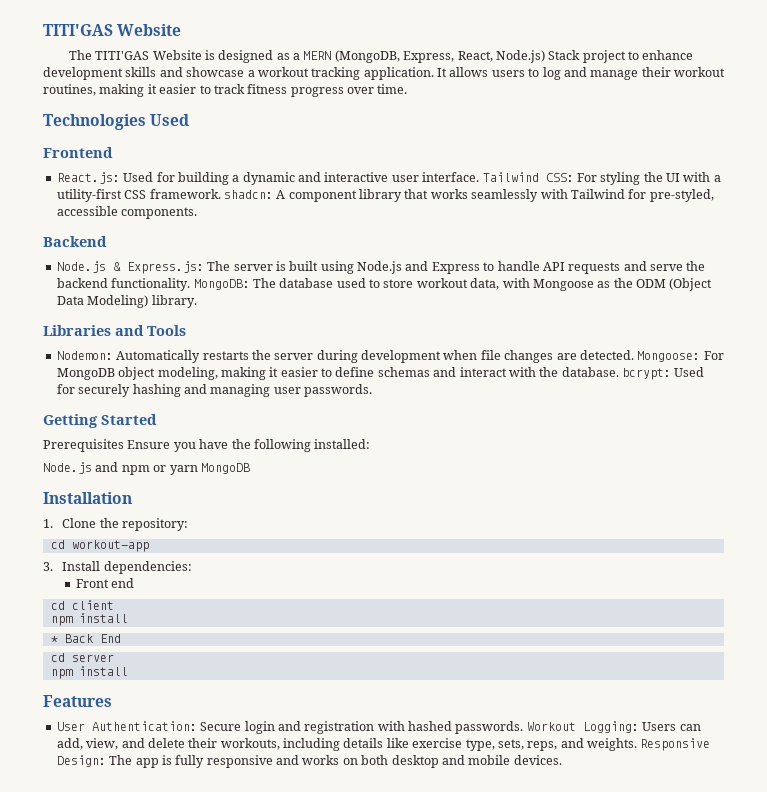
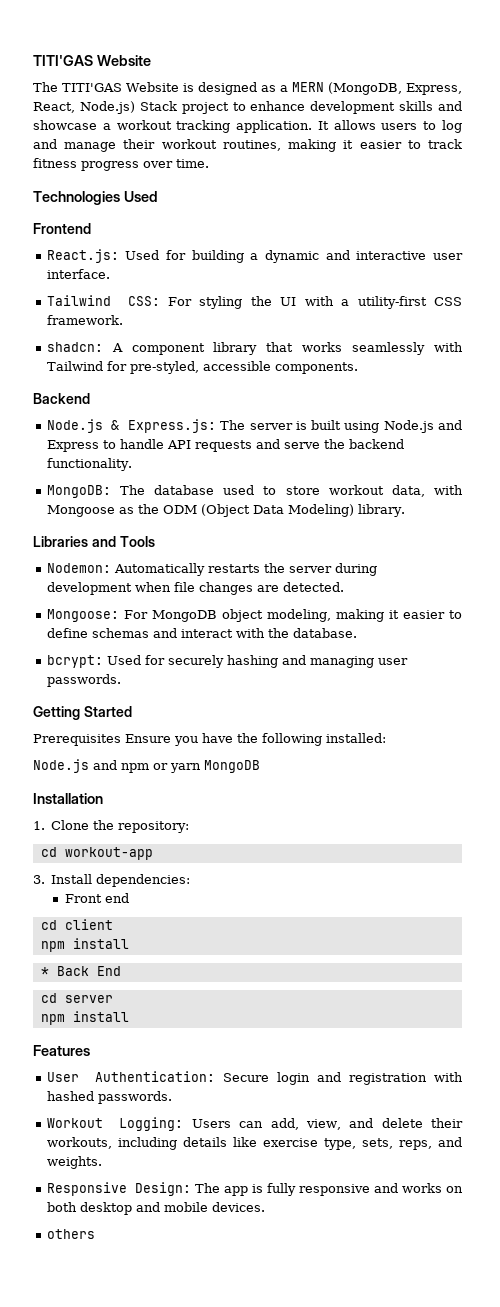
- React.js: Used for building a dynamic and interactive user interface. Tailwind CSS: For styling the UI with a utility-first CSS framework. shadcn: A component library that works seamlessly with Tailwind for pre-styled, accessible components.
+ React.js: Used for building a dynamic and interactive user interface.
+ Tailwind CSS: For styling the UI with a utility-first CSS framework.
+ shadcn: A component library that works seamlessly with Tailwind for pre-styled, accessible components.
- Node.js & Express.js: The server is built using Node.js and Express to handle API requests and serve the backend functionality. MongoDB: The database used to store workout data, with Mongoose as the ODM (Object Data Modeling) library.
+ Node.js & Express.js: The server is built using Node.js and Express to handle API requests and serve the backend functionality.
+ MongoDB: The database used to store workout data, with Mongoose as the ODM (Object Data Modeling) library.
- Nodemon: Automatically restarts the server during development when file changes are detected. Mongoose: For MongoDB object modeling, making it easier to define schemas and interact with the database. bcrypt: Used for securely hashing and managing user passwords.
+ Nodemon: Automatically restarts the server during development when file changes are detected.
+ Mongoose: For MongoDB object modeling, making it easier to define schemas and interact with the database.
+ bcrypt: Used for securely hashing and managing user passwords.
- User Authentication: Secure login and registration with hashed passwords. Workout Logging: Users can add, view, and delete their workouts, including details like exercise type, sets, reps, and weights. Responsive Design: The app is fully responsive and works on both desktop and mobile devices.
+ User Authentication: Secure login and registration with hashed passwords.
+ Workout Logging: Users can add, view, and delete their workouts, including details like exercise type, sets, reps, and weights.
+ Responsive Design: The app is fully responsive and works on both desktop and mobile devices.
+ others

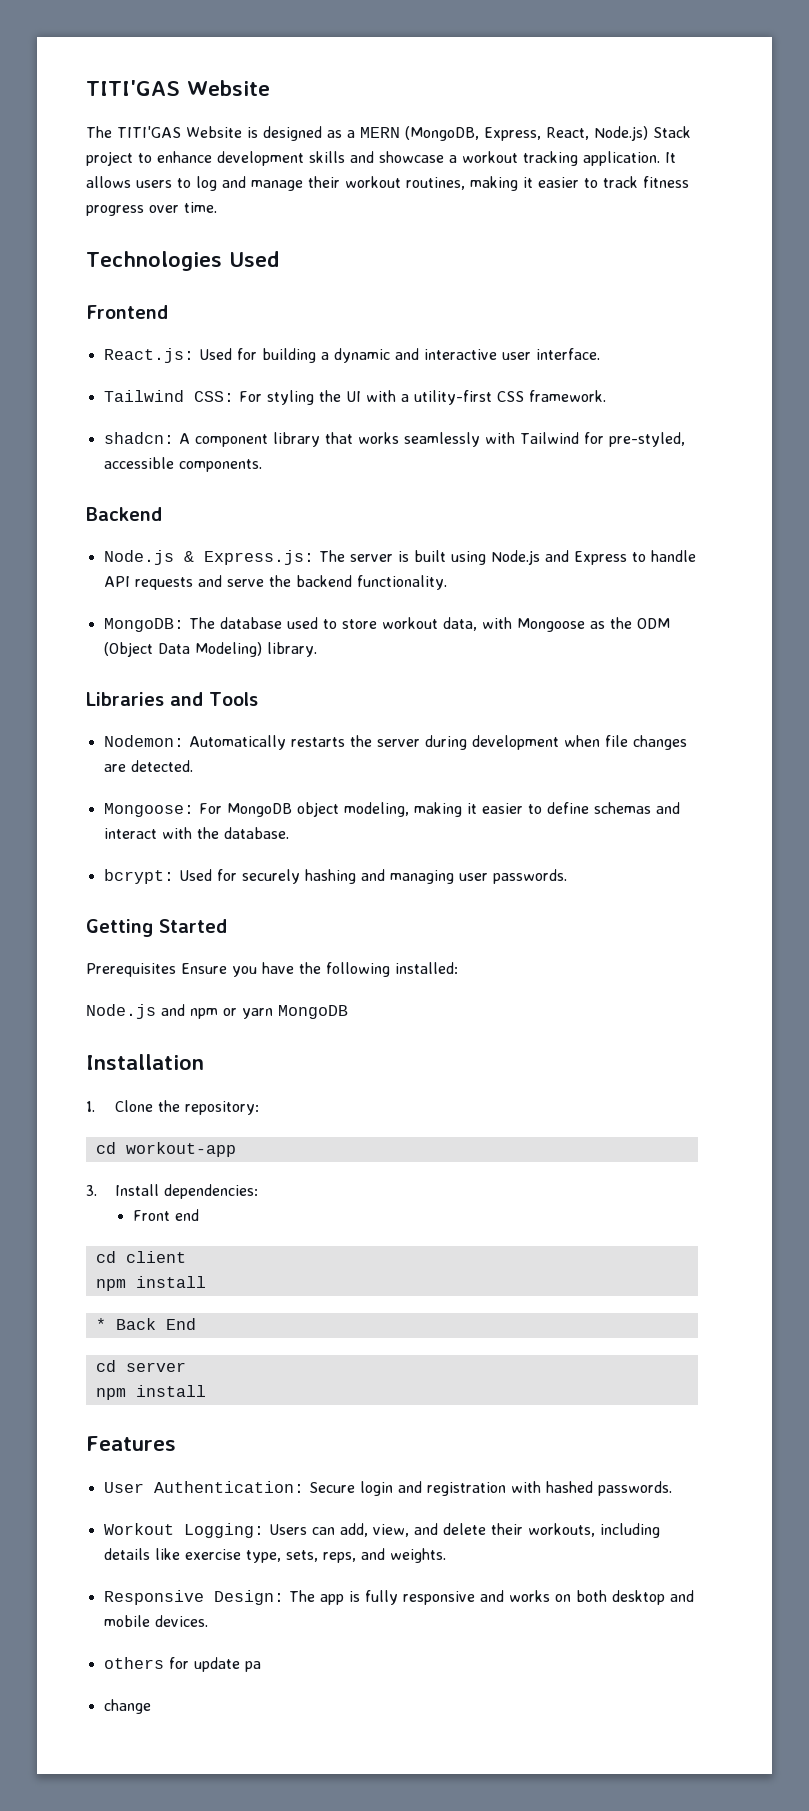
- others
+ others for update pa
+ change

